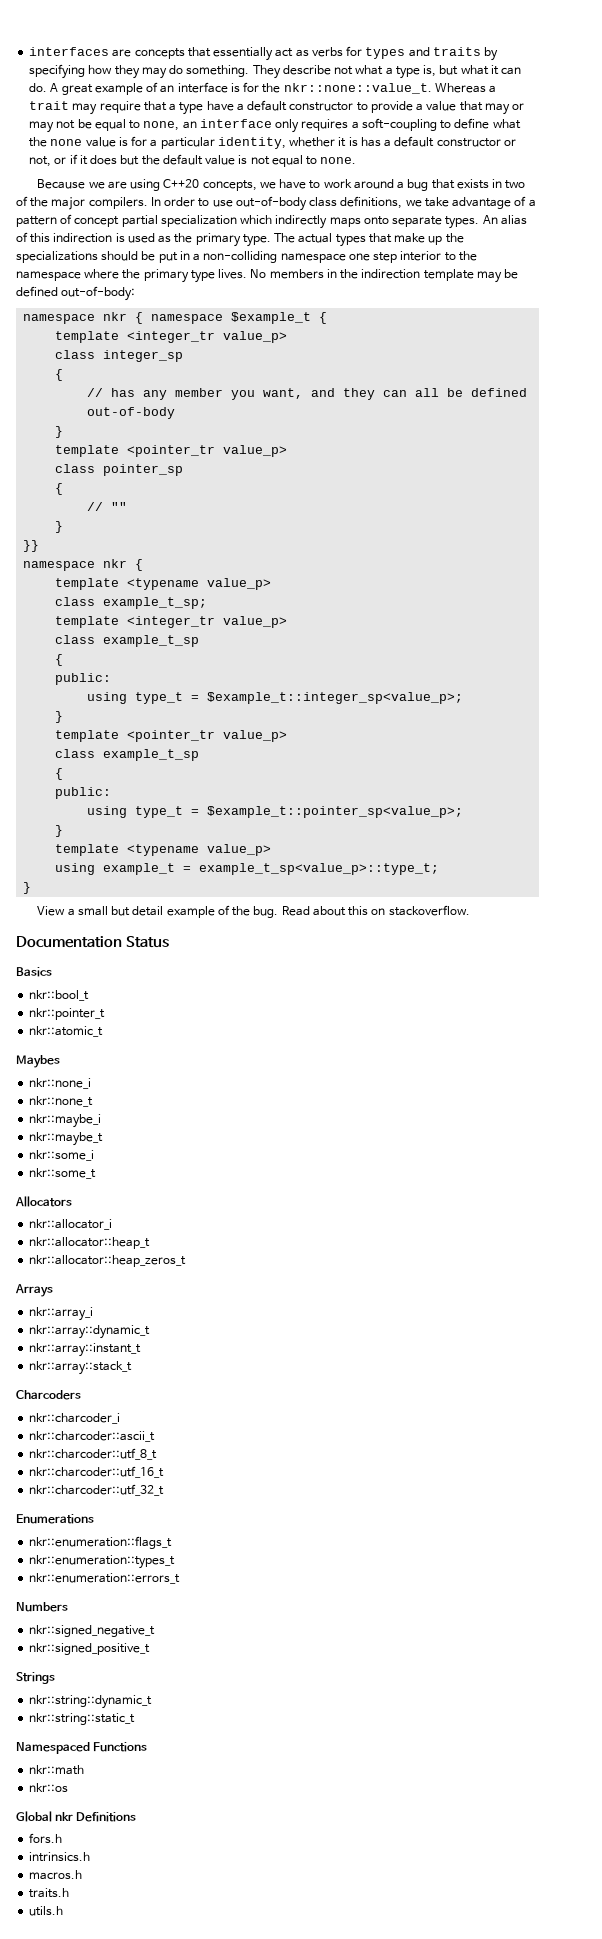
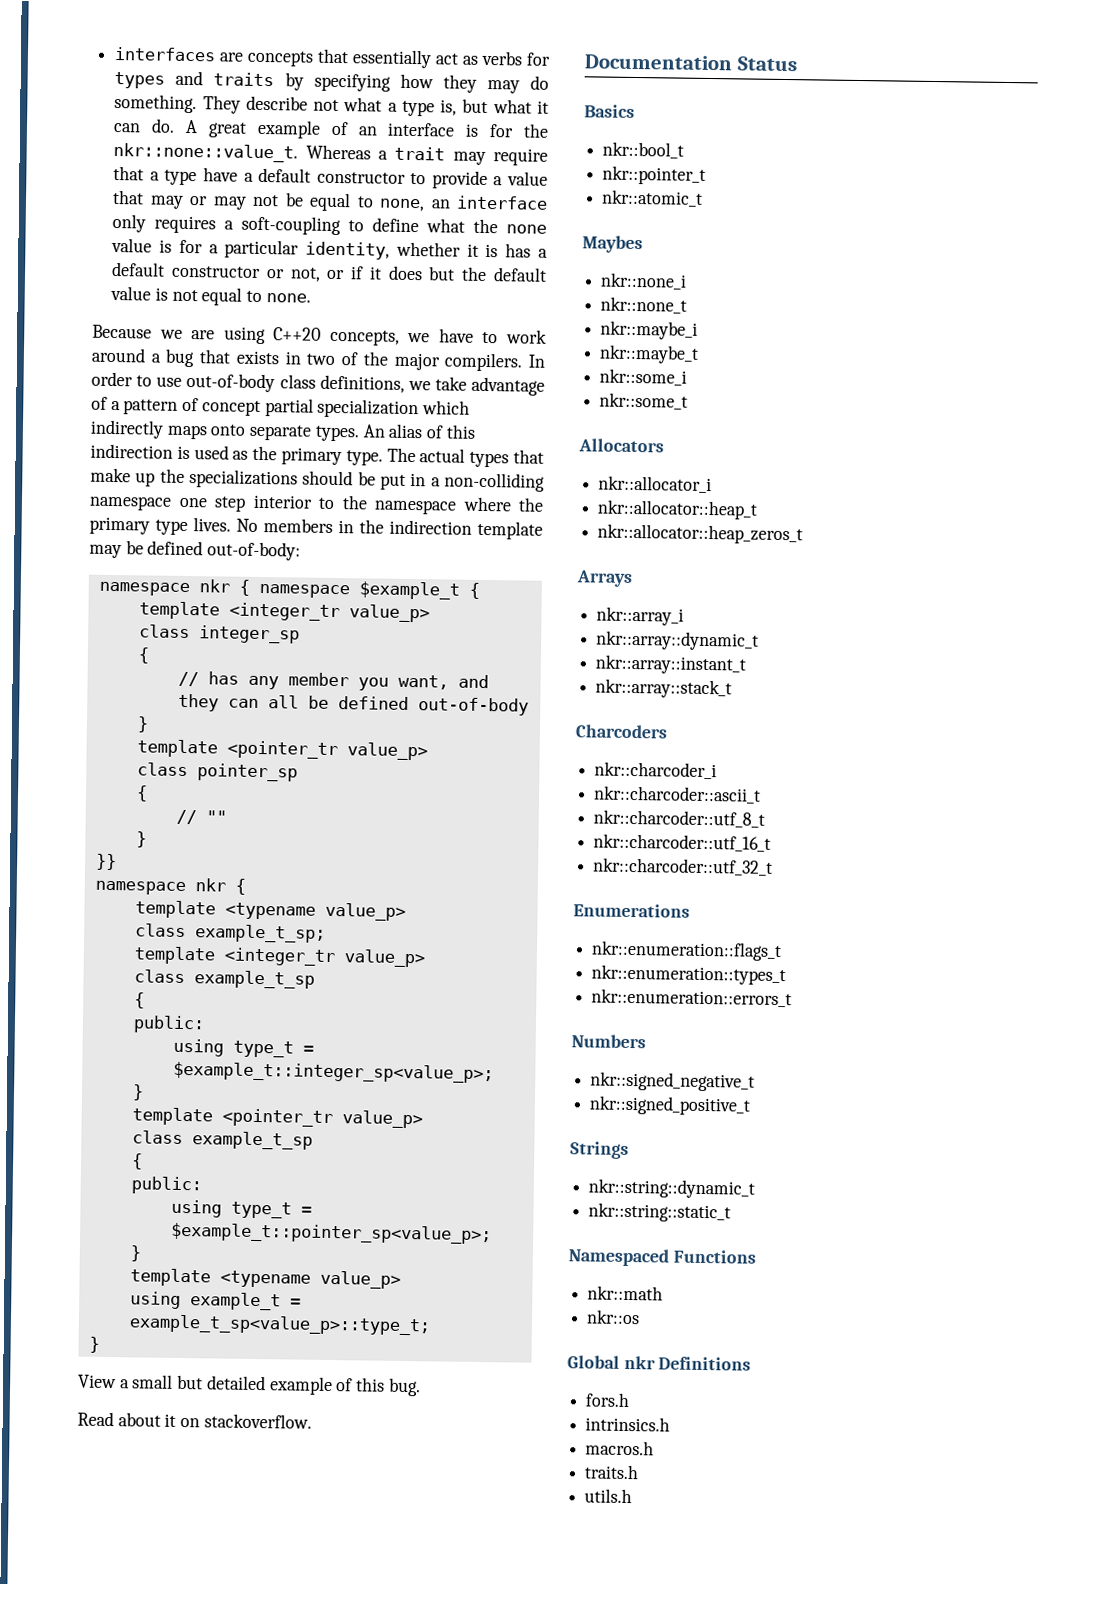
- View a small but detail example of the bug. Read about this on stackoverflow.
+ View a small but detailed example of this bug.
+ Read about it on stackoverflow.

